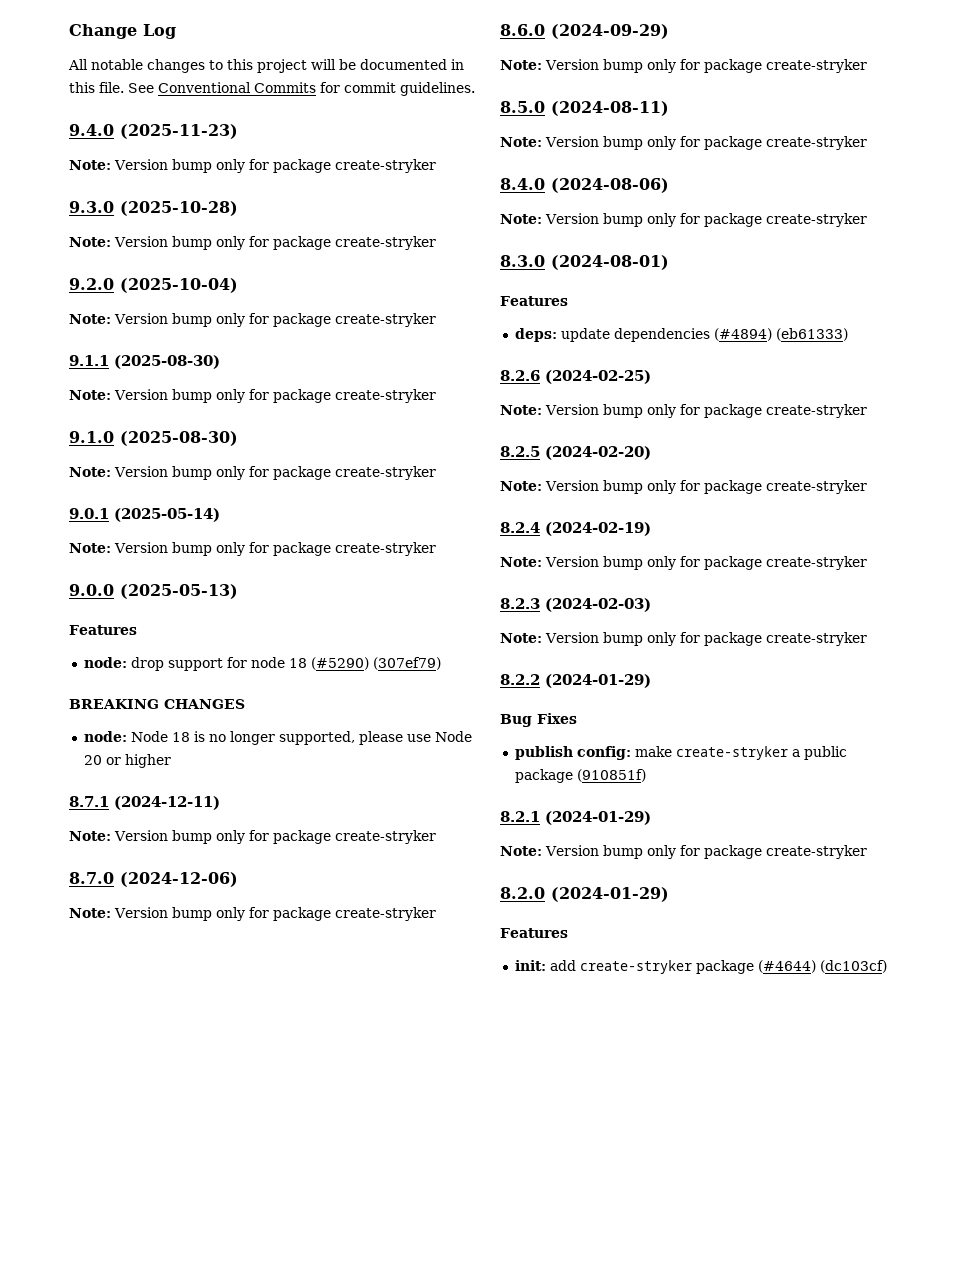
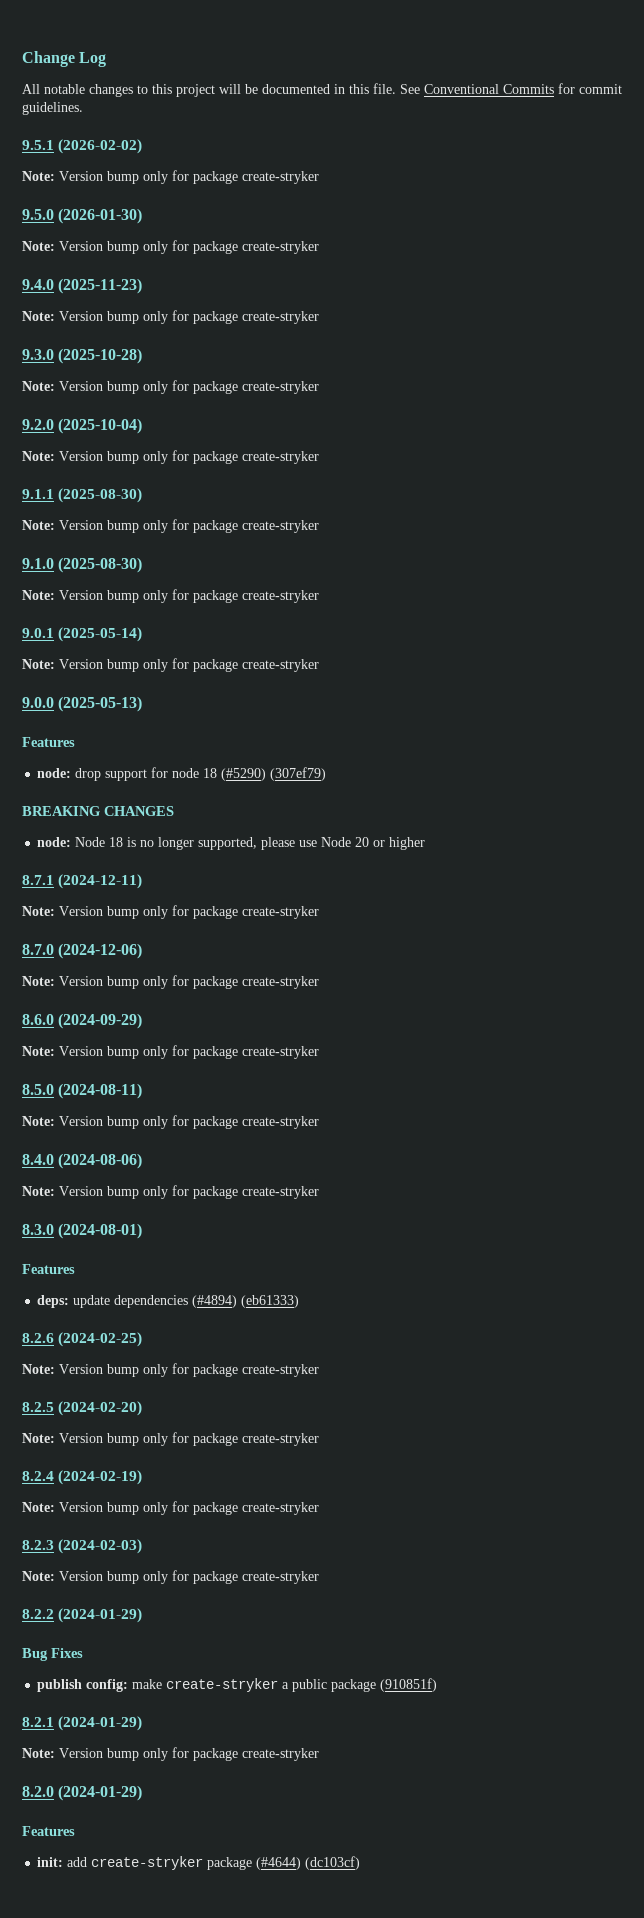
+ 9.5.1 (2026-02-02)
+ Note: Version bump only for package create-stryker
+ 9.5.0 (2026-01-30)
+ Note: Version bump only for package create-stryker

